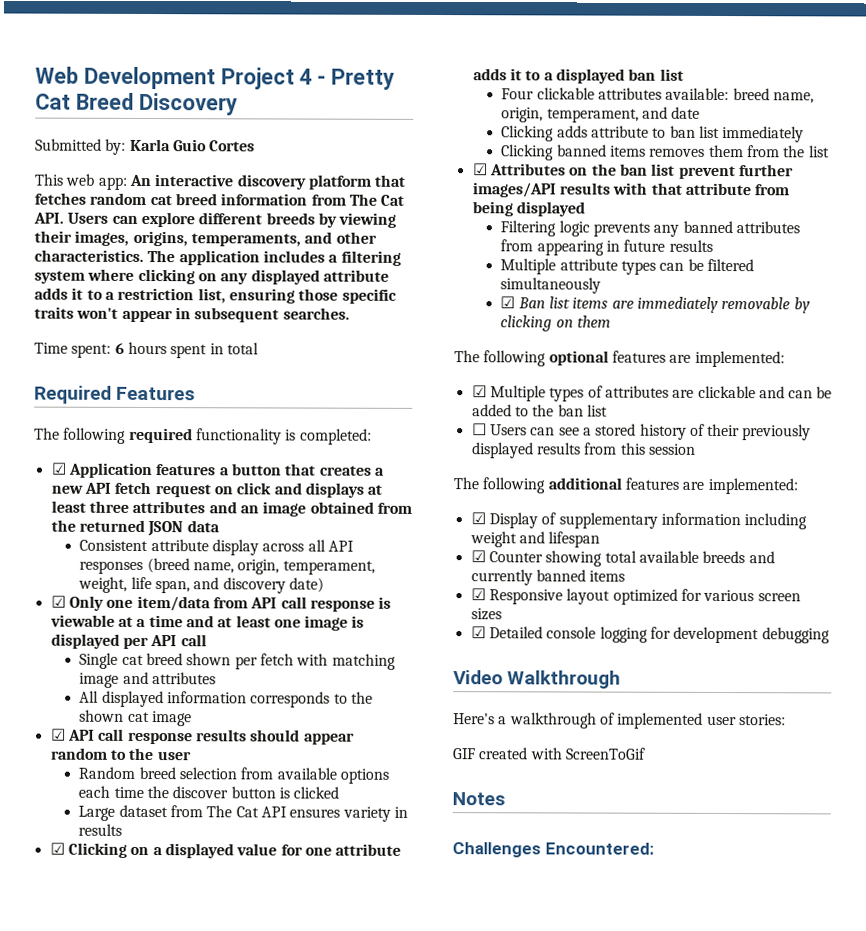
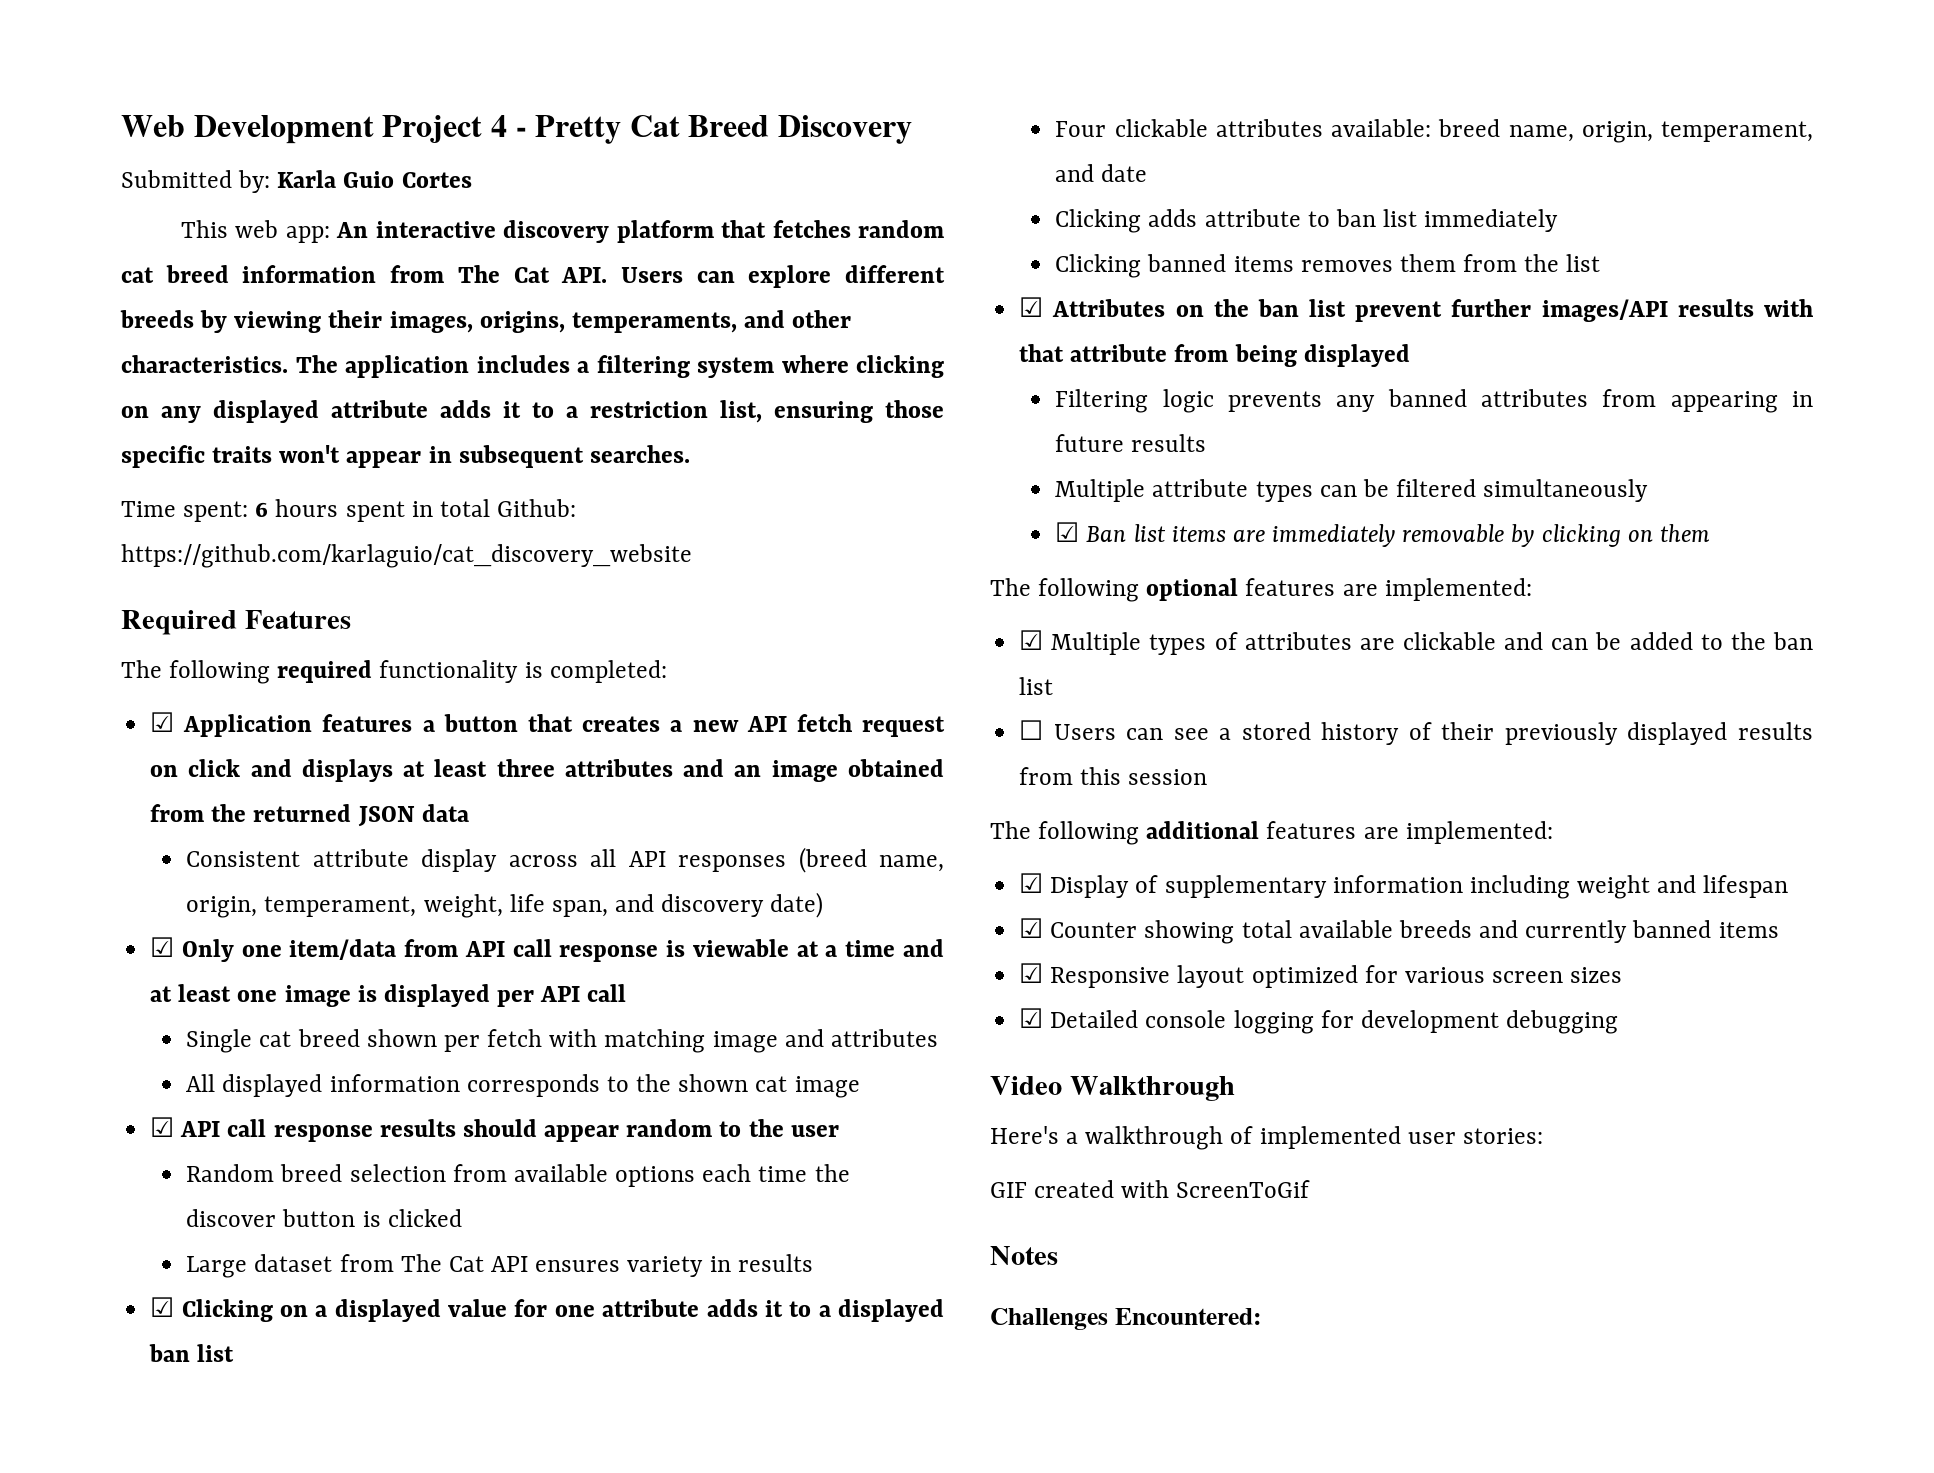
- Time spent: 6 hours spent in total
+ Time spent: 6 hours spent in total Github: https://github.com/karlaguio/cat_discovery_website

